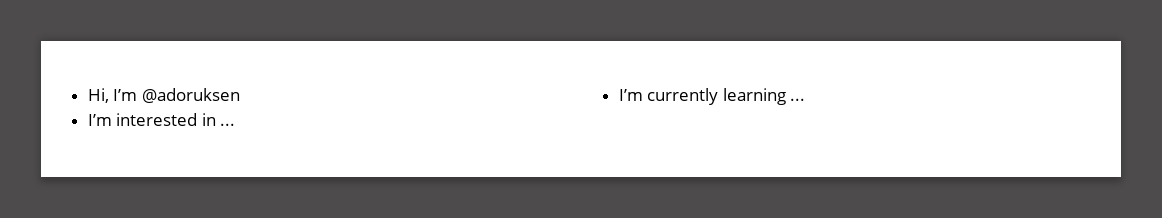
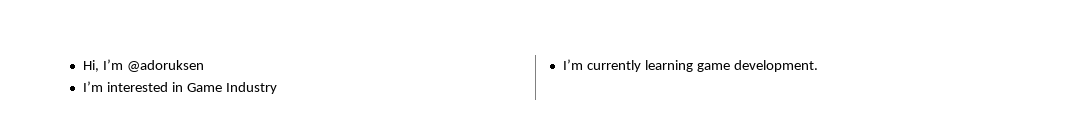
- I’m interested in ...
+ I’m interested in Game Industry
- I’m currently learning ...
+ I’m currently learning game development.

